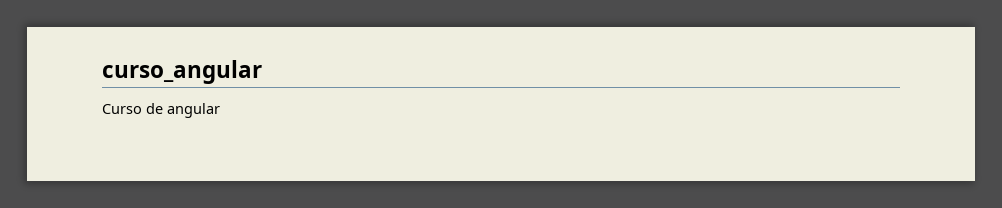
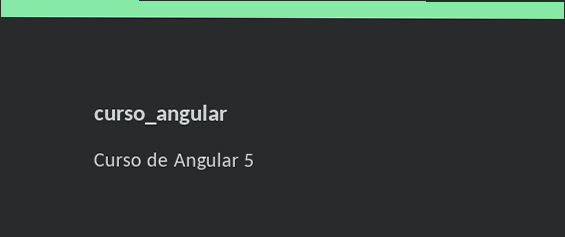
- Curso de angular
+ Curso de Angular 5

